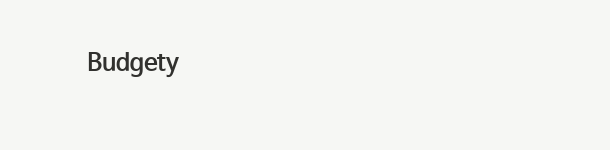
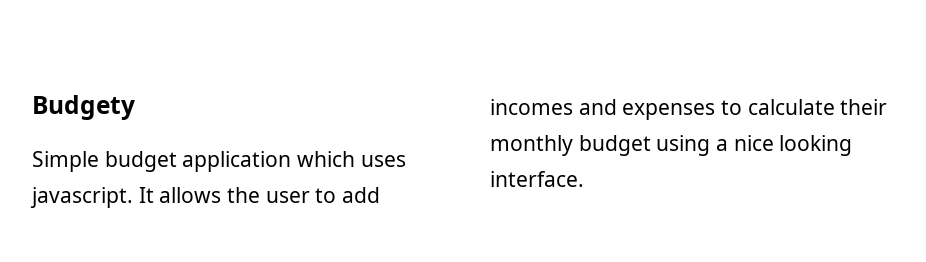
+ Simple budget application which uses javascript. It allows the user to add incomes and expenses to calculate their monthly budget using a nice looking interface.

